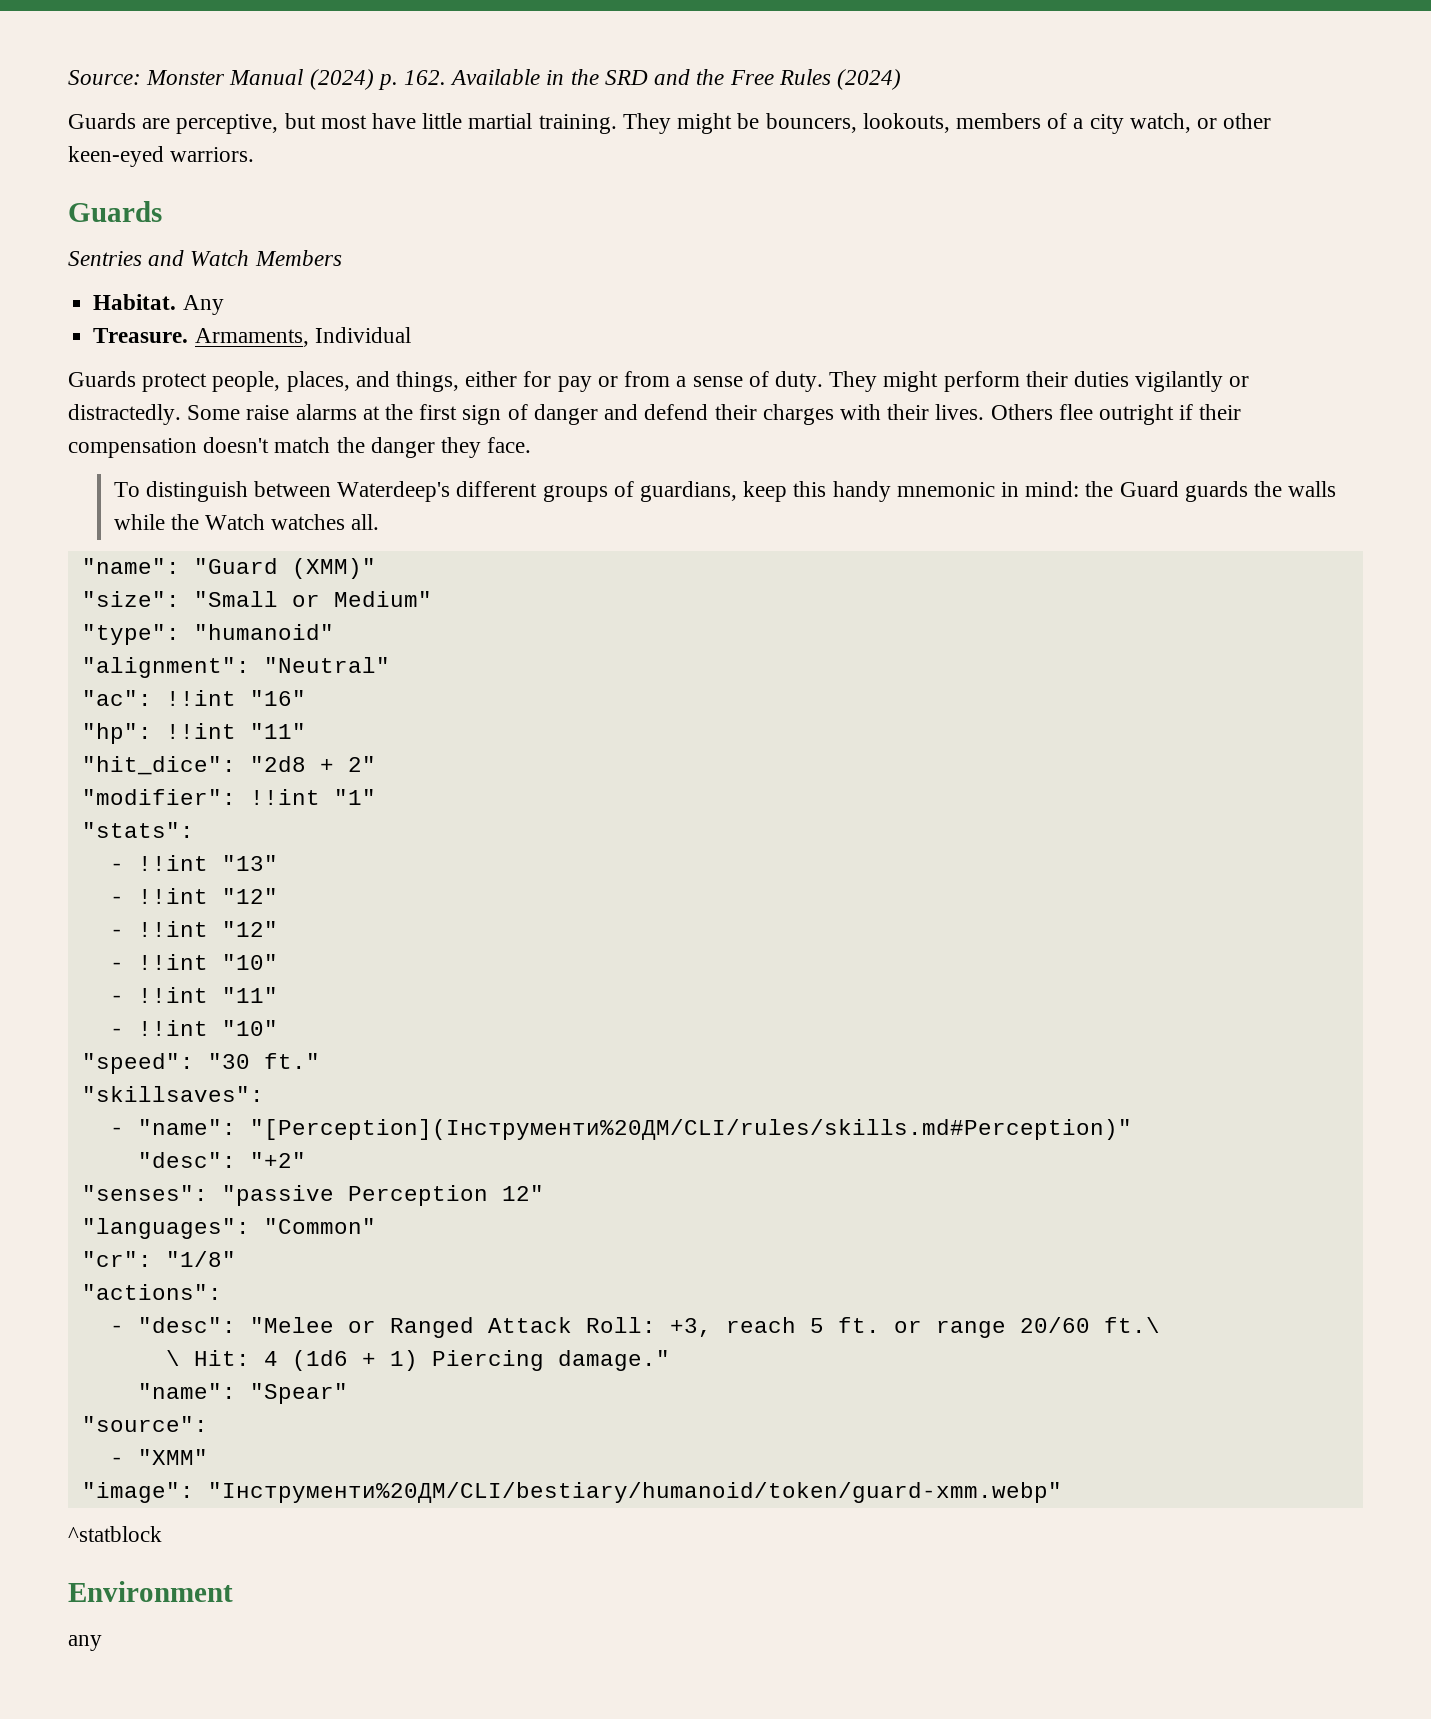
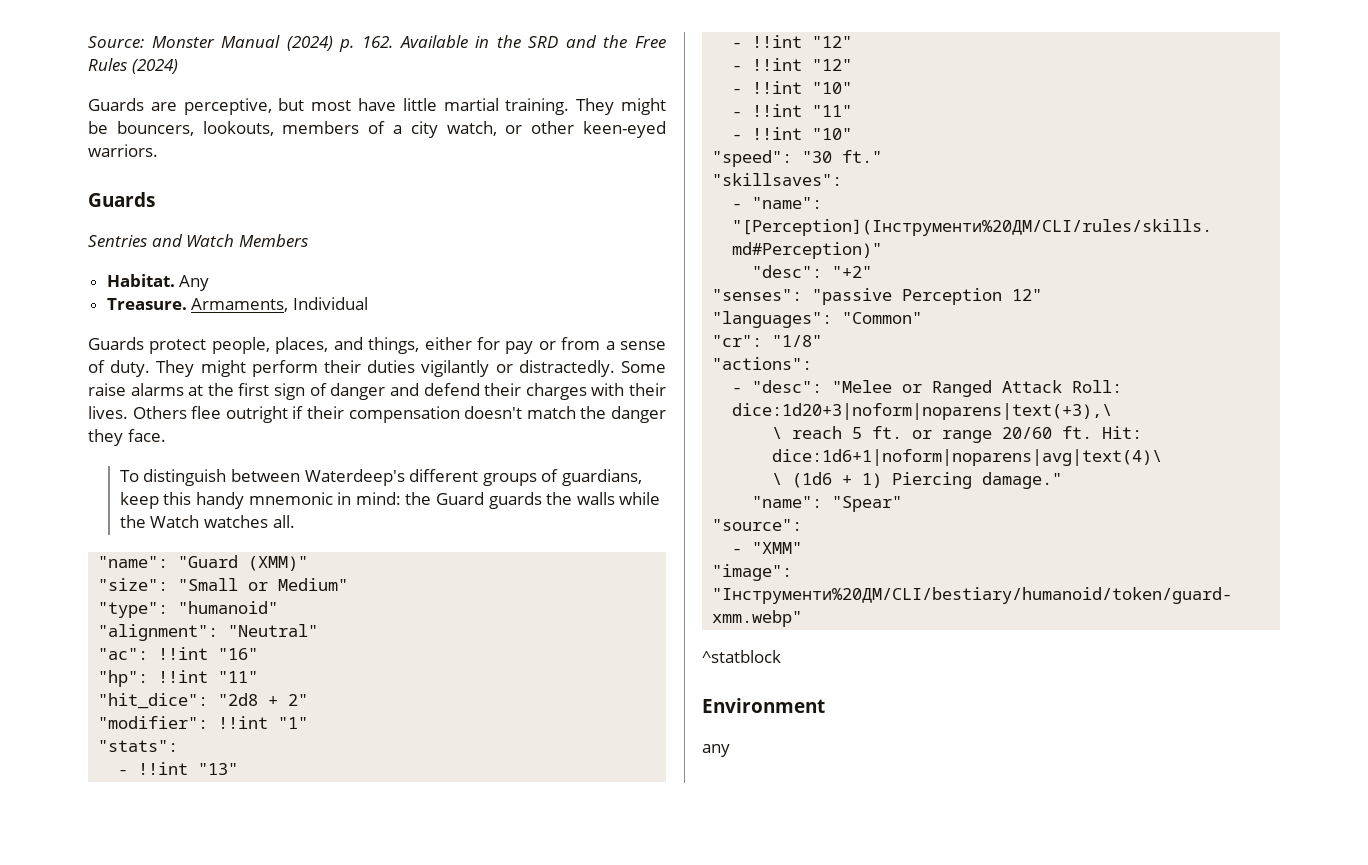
- - "desc": "Melee or Ranged Attack Roll: +3, reach 5 ft. or range 20/60 ft.\
- \ Hit: 4 (1d6 + 1) Piercing damage."
+ - "desc": "Melee or Ranged Attack Roll: dice:1d20+3|noform|noparens|text(+3),\
+ \ reach 5 ft. or range 20/60 ft. Hit: dice:1d6+1|noform|noparens|avg|text(4)\
+ \ (1d6 + 1) Piercing damage."

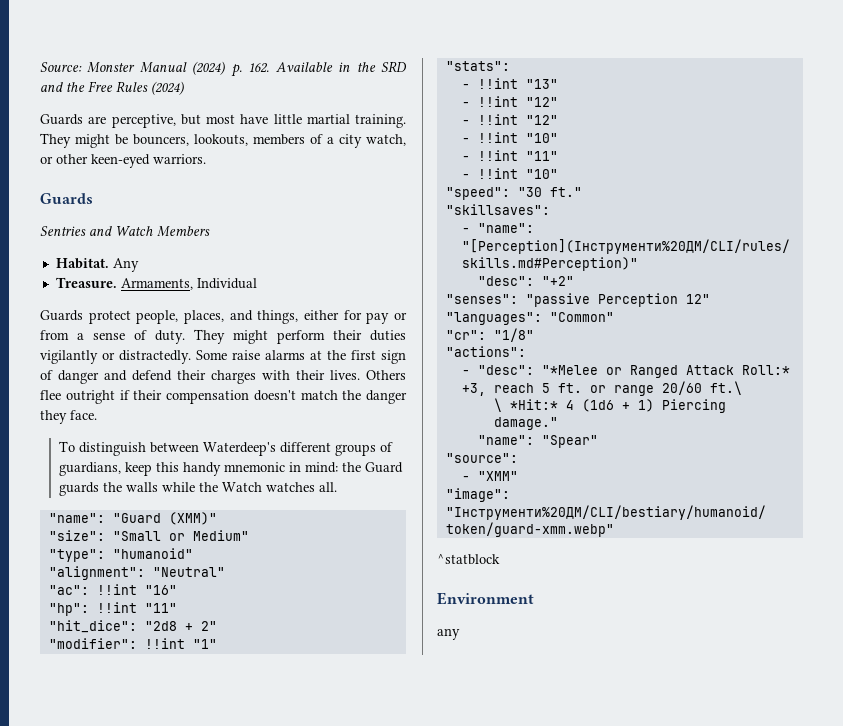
- - "desc": "Melee or Ranged Attack Roll: dice:1d20+3|noform|noparens|text(+3),\
- \ reach 5 ft. or range 20/60 ft. Hit: dice:1d6+1|noform|noparens|avg|text(4)\
- \ (1d6 + 1) Piercing damage."
+ - "desc": "*Melee or Ranged Attack Roll:* +3, reach 5 ft. or range 20/60 ft.\
+ \ *Hit:* 4 (1d6 + 1) Piercing damage."

